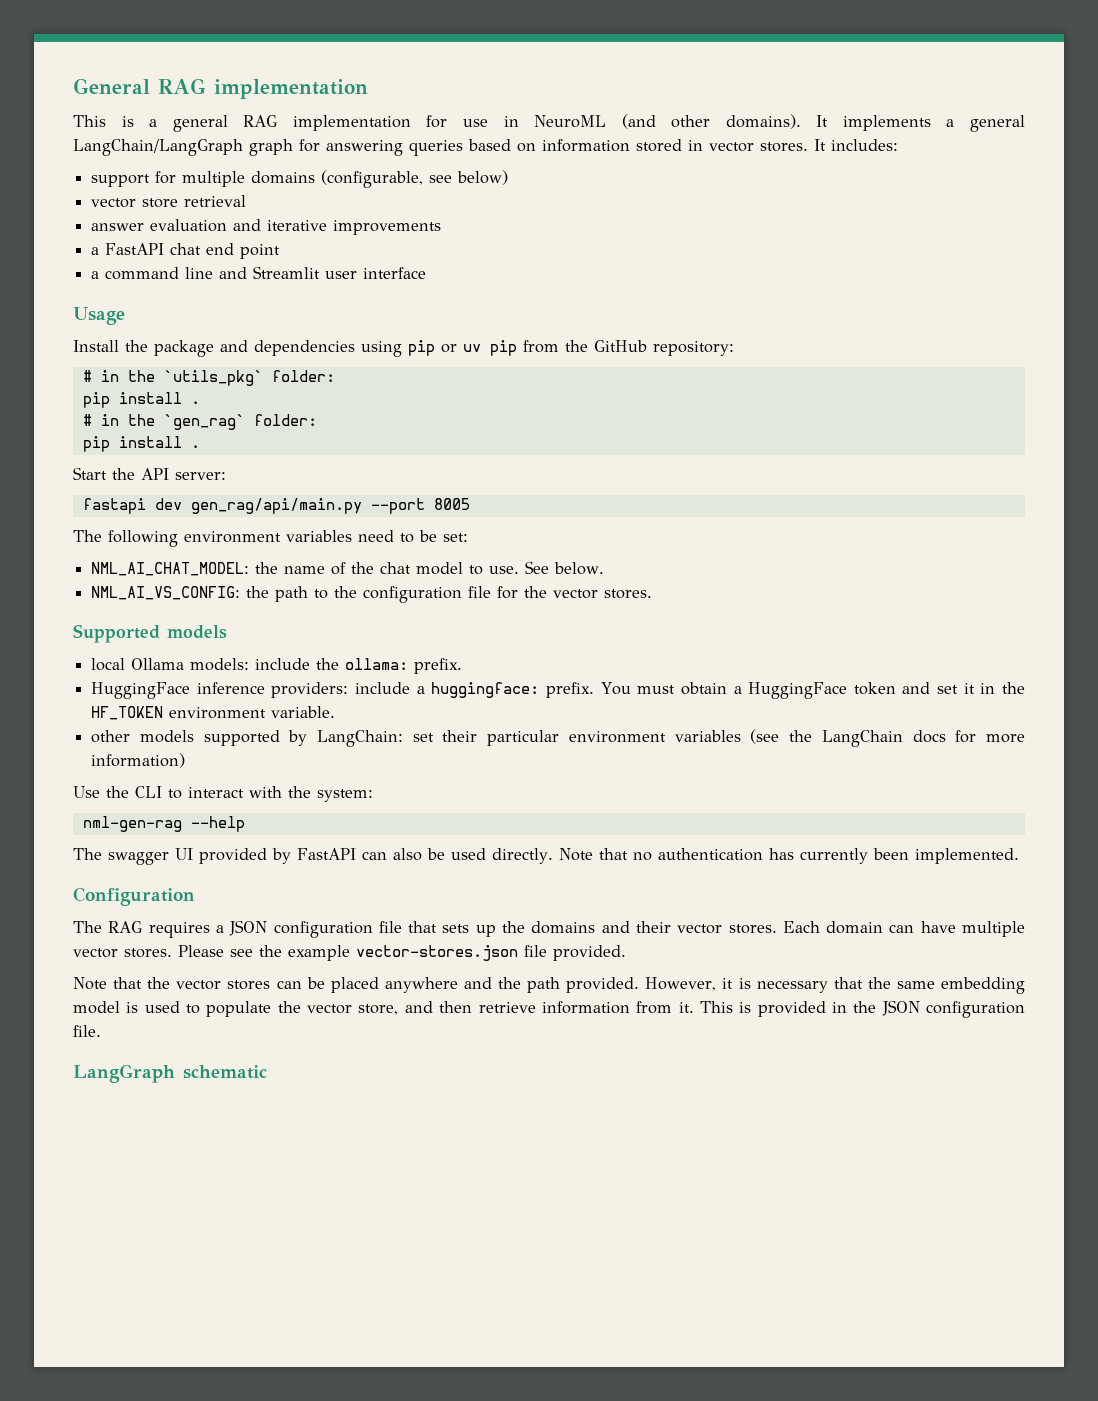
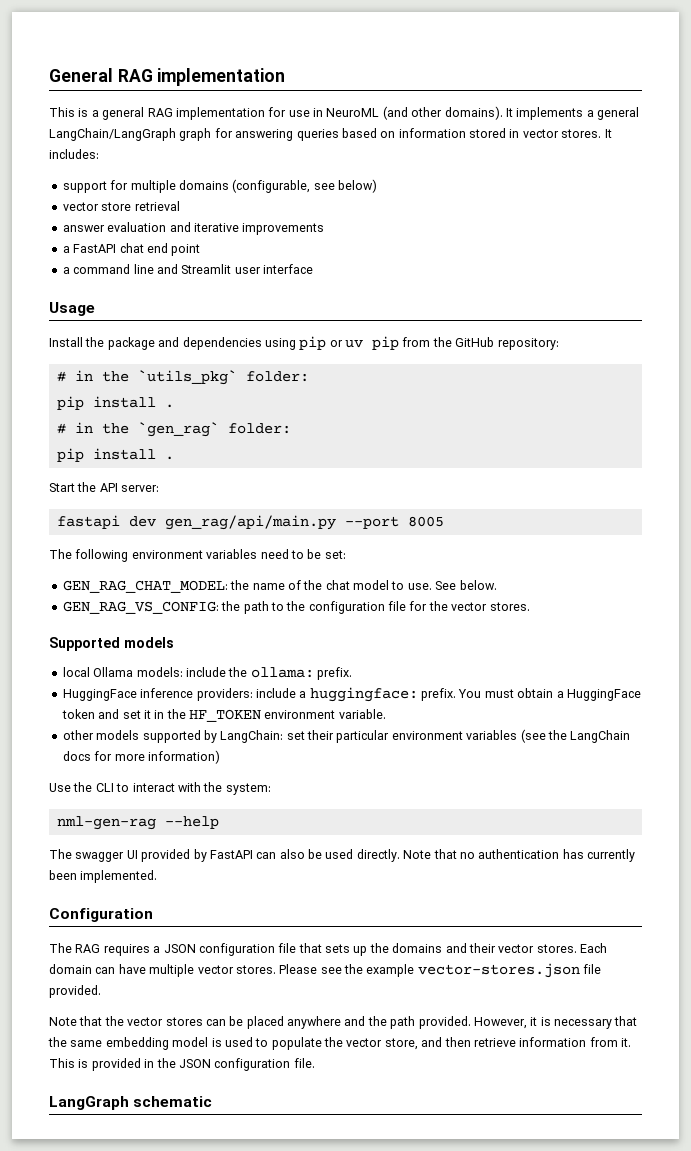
- NML_AI_CHAT_MODEL: the name of the chat model to use.
+ GEN_RAG_CHAT_MODEL: the name of the chat model to use.
- NML_AI_VS_CONFIG: the path to the configuration file for the vector stores.
+ GEN_RAG_VS_CONFIG: the path to the configuration file for the vector stores.

